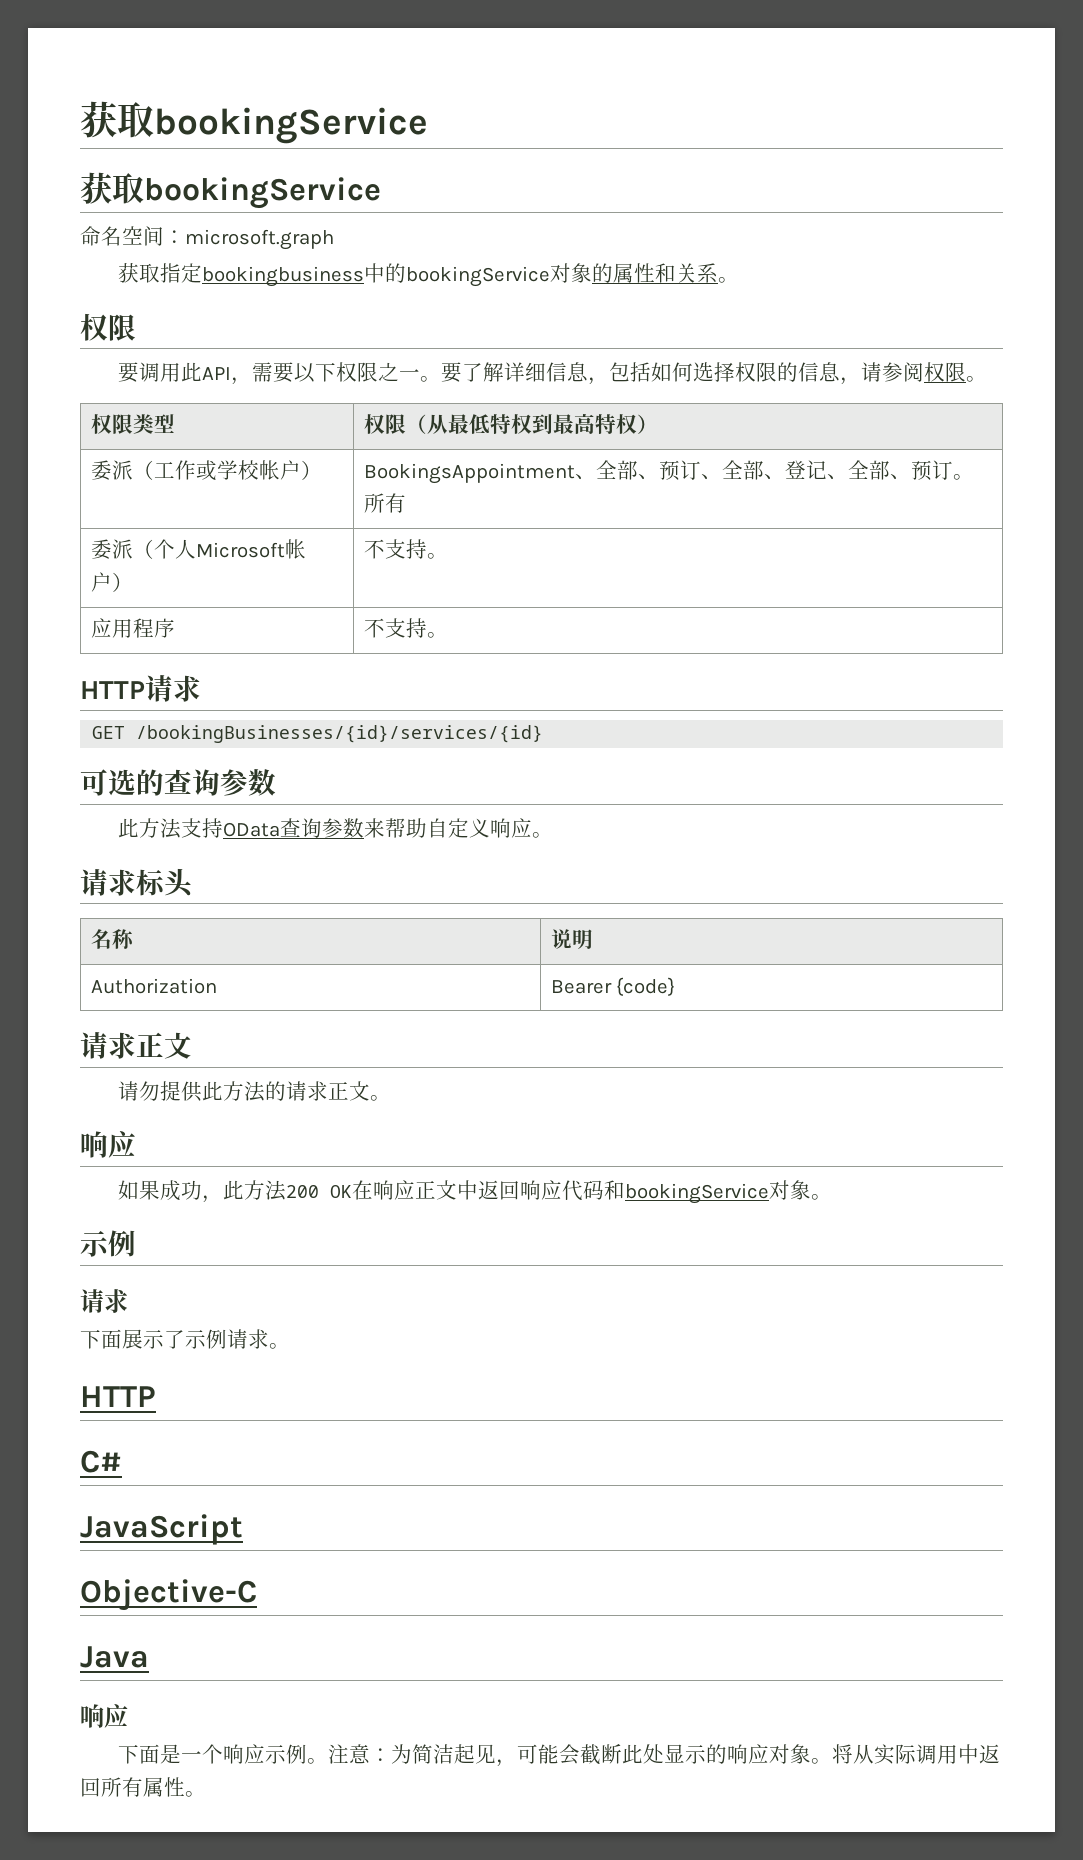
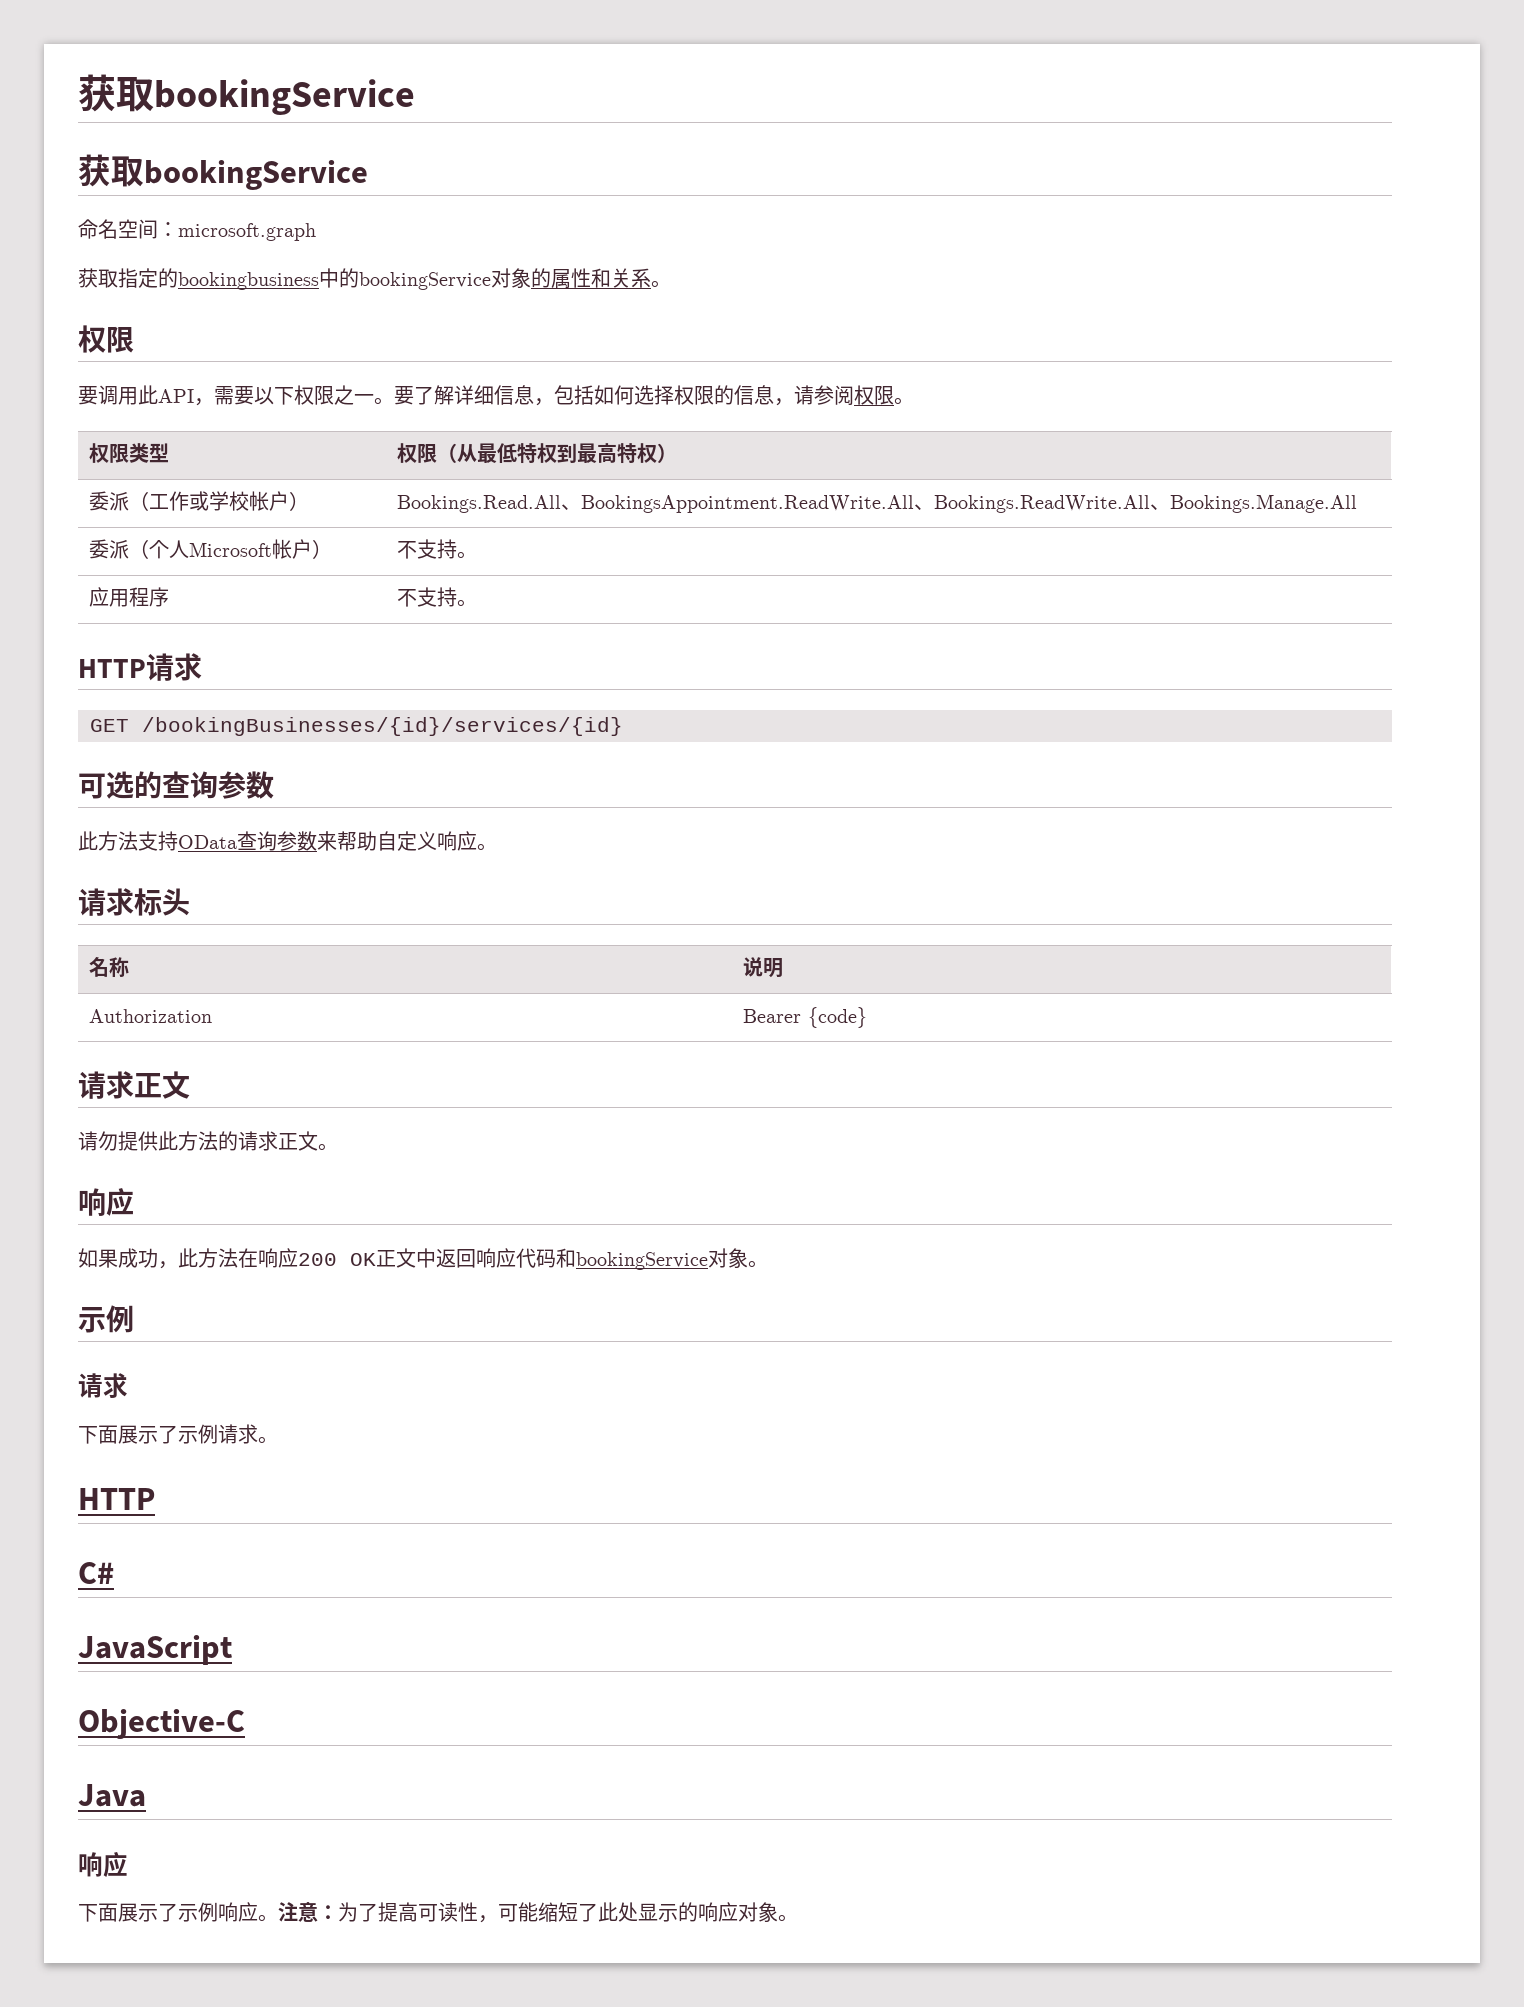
- 获取指定bookingbusiness中的bookingService对象的属性和关系。
+ 获取指定的bookingbusiness中的bookingService对象的属性和关系。
- 委派（工作或学校帐户） | BookingsAppointment、全部、预订、全部、登记、全部、预订。所有
+ 委派（工作或学校帐户） | Bookings.Read.All、BookingsAppointment.ReadWrite.All、Bookings.ReadWrite.All、Bookings.Manage.All
- 如果成功，此方法200 OK在响应正文中返回响应代码和bookingService对象。
+ 如果成功，此方法在响应200 OK正文中返回响应代码和bookingService对象。
- 下面是一个响应示例。注意：为简洁起见，可能会截断此处显示的响应对象。将从实际调用中返回所有属性。
+ 下面展示了示例响应。注意：为了提高可读性，可能缩短了此处显示的响应对象。

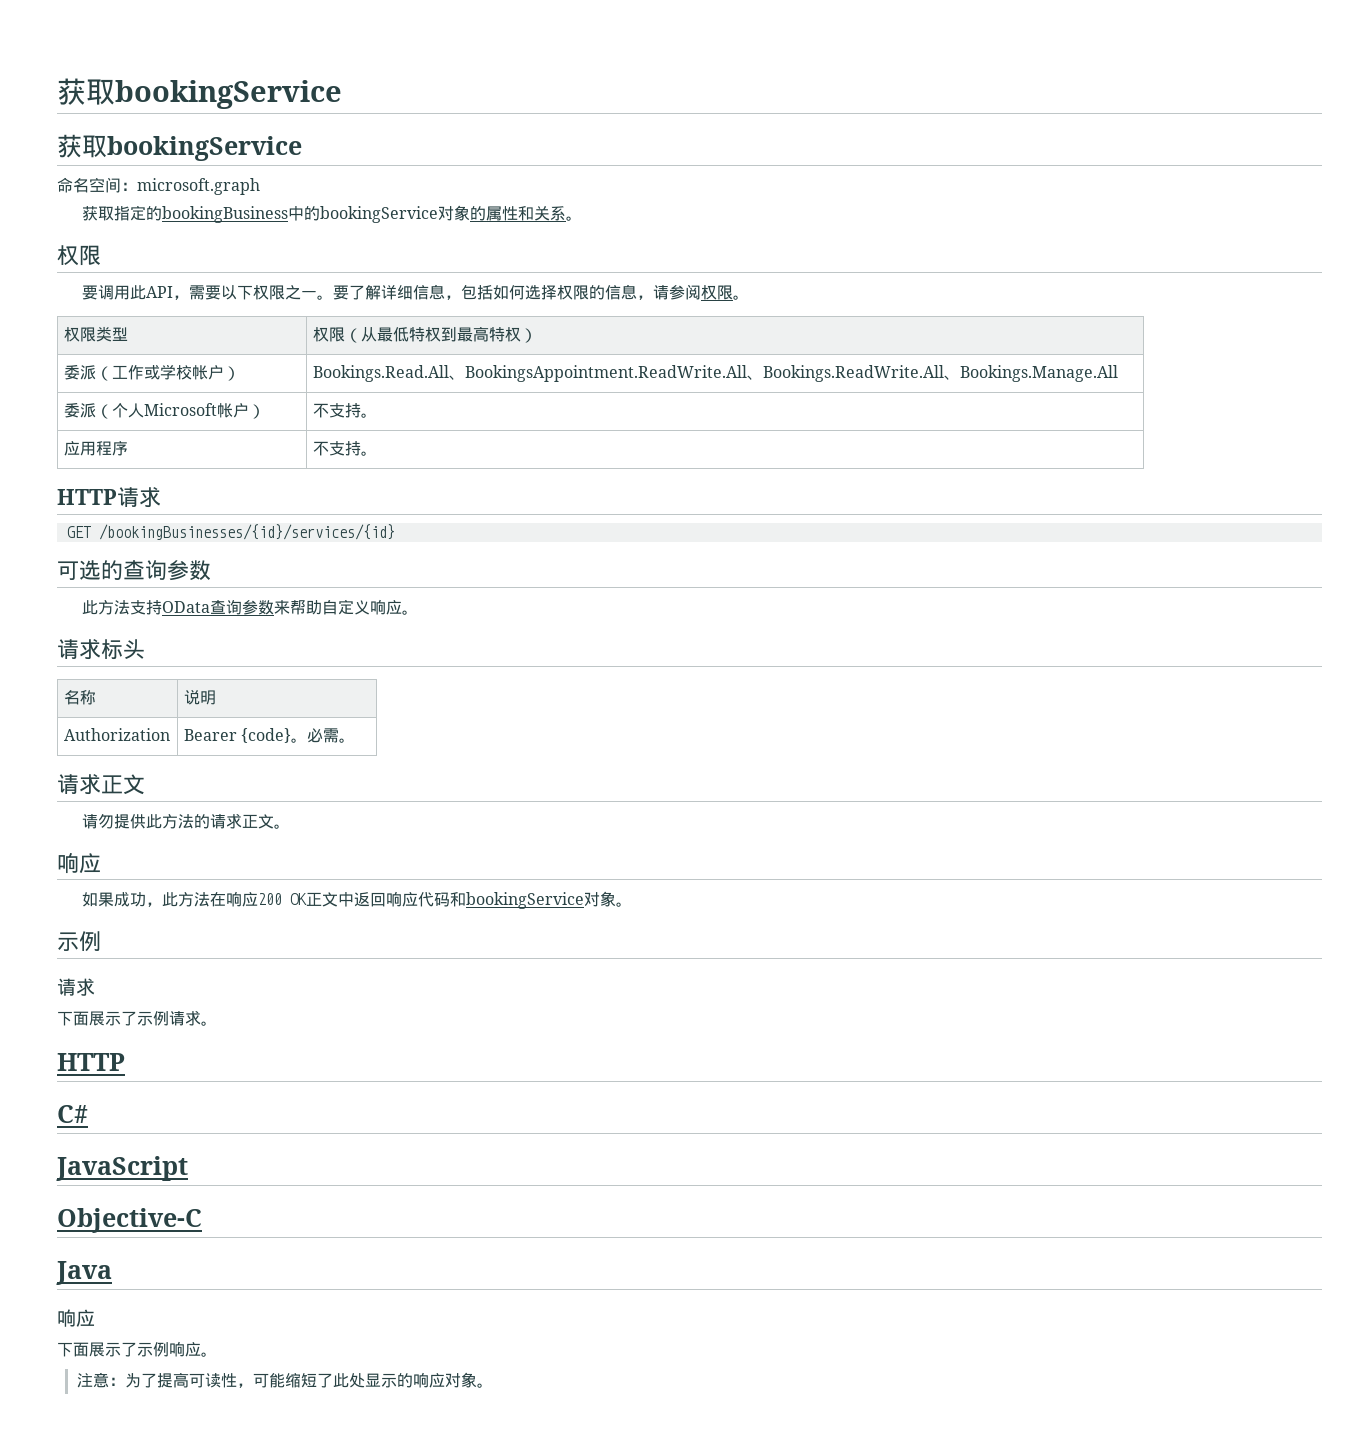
- 获取指定的bookingbusiness中的bookingService对象的属性和关系。
+ 获取指定的bookingBusiness中的bookingService对象的属性和关系。
- Authorization | Bearer {code}
+ Authorization | Bearer {code}。必需。
- 下面展示了示例响应。注意：为了提高可读性，可能缩短了此处显示的响应对象。
+ 下面展示了示例响应。
+ 注意：为了提高可读性，可能缩短了此处显示的响应对象。

